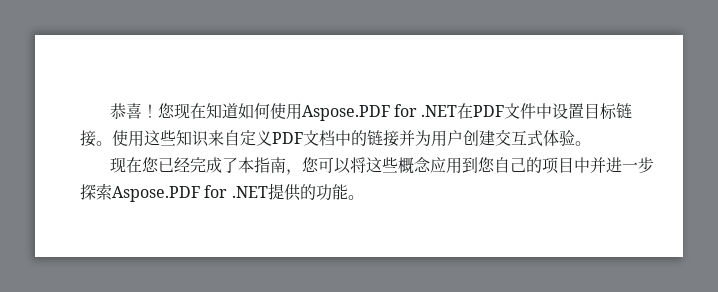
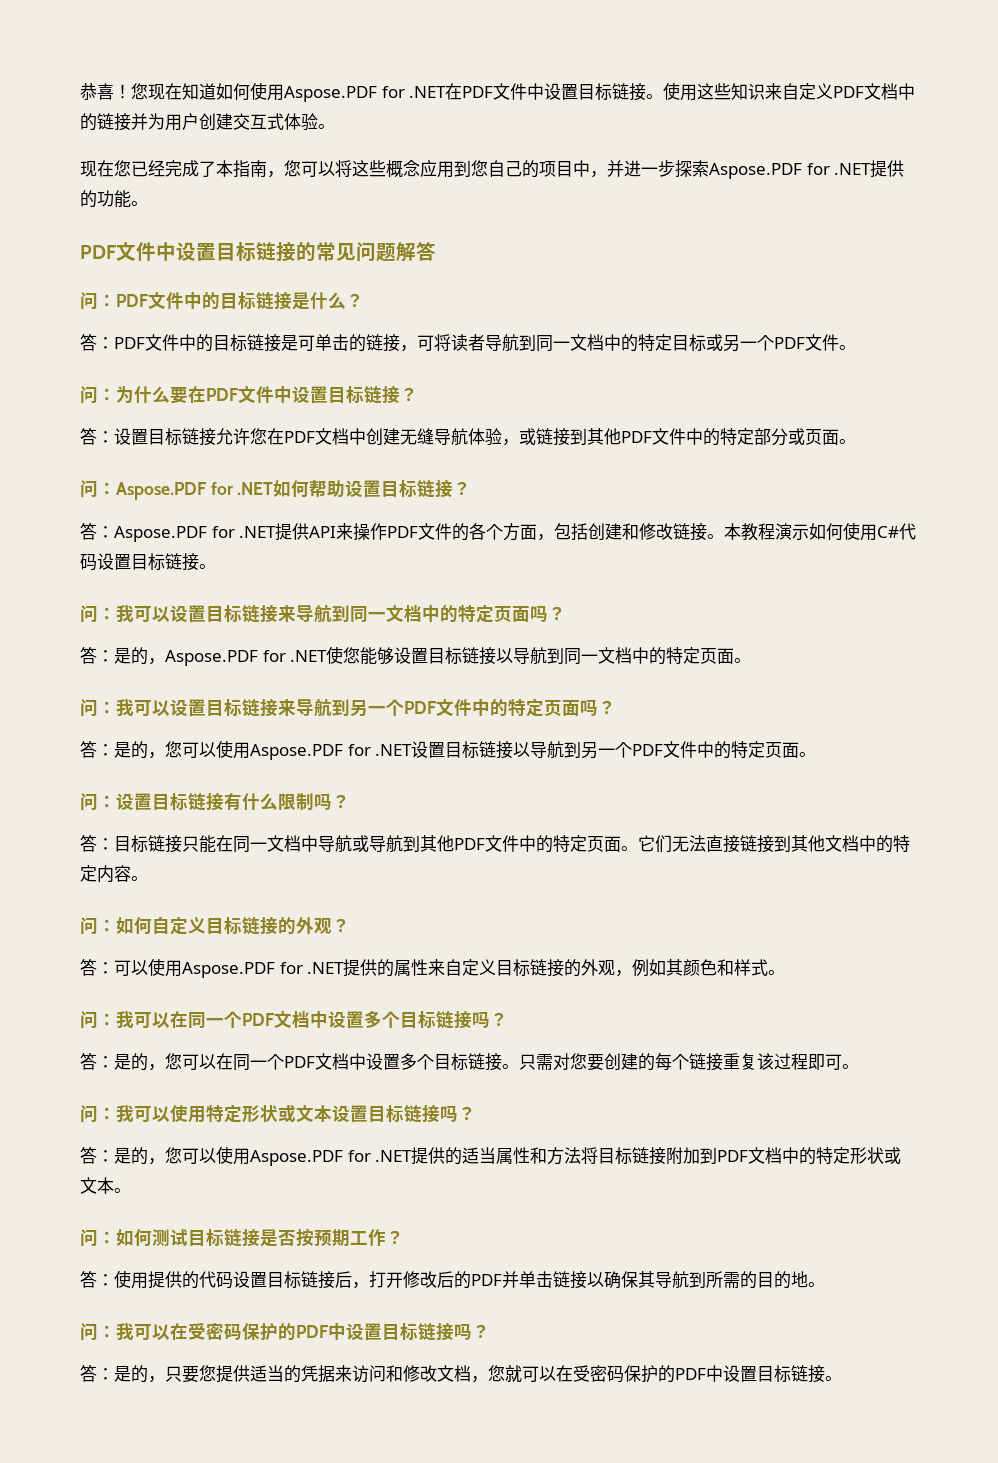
- 现在您已经完成了本指南，您可以将这些概念应用到您自己的项目中并进一步探索Aspose.PDF for .NET提供的功能。
+ 现在您已经完成了本指南，您可以将这些概念应用到您自己的项目中，并进一步探索Aspose.PDF for .NET提供的功能。
+ PDF文件中设置目标链接的常见问题解答
+ 问：PDF文件中的目标链接是什么？
+ 答：PDF文件中的目标链接是可单击的链接，可将读者导航到同一文档中的特定目标或另一个PDF文件。
+ 问：为什么要在PDF文件中设置目标链接？
+ 答：设置目标链接允许您在PDF文档中创建无缝导航体验，或链接到其他PDF文件中的特定部分或页面。
+ 问：Aspose.PDF for .NET如何帮助设置目标链接？
+ 答：Aspose.PDF for .NET提供API来操作PDF文件的各个方面，包括创建和修改链接。本教程演示如何使用C#代码设置目标链接。
+ 问：我可以设置目标链接来导航到同一文档中的特定页面吗？
+ 答：是的，Aspose.PDF for .NET使您能够设置目标链接以导航到同一文档中的特定页面。
+ 问：我可以设置目标链接来导航到另一个PDF文件中的特定页面吗？
+ 答：是的，您可以使用Aspose.PDF for .NET设置目标链接以导航到另一个PDF文件中的特定页面。
+ 问：设置目标链接有什么限制吗？
+ 答：目标链接只能在同一文档中导航或导航到其他PDF文件中的特定页面。它们无法直接链接到其他文档中的特定内容。
+ 问：如何自定义目标链接的外观？
+ 答：可以使用Aspose.PDF for .NET提供的属性来自定义目标链接的外观，例如其颜色和样式。
+ 问：我可以在同一个PDF文档中设置多个目标链接吗？
+ 答：是的，您可以在同一个PDF文档中设置多个目标链接。只需对您要创建的每个链接重复该过程即可。
+ 问：我可以使用特定形状或文本设置目标链接吗？
+ 答：是的，您可以使用Aspose.PDF for .NET提供的适当属性和方法将目标链接附加到PDF文档中的特定形状或文本。
+ 问：如何测试目标链接是否按预期工作？
+ 答：使用提供的代码设置目标链接后，打开修改后的PDF并单击链接以确保其导航到所需的目的地。
+ 问：我可以在受密码保护的PDF中设置目标链接吗？
+ 答：是的，只要您提供适当的凭据来访问和修改文档，您就可以在受密码保护的PDF中设置目标链接。

